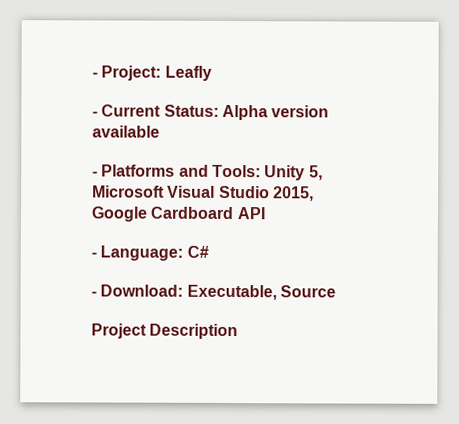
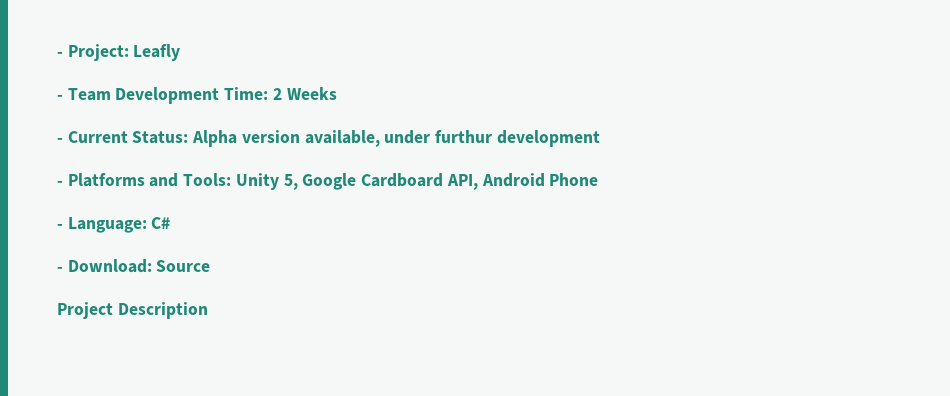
+ - Team Development Time: 2 Weeks
- - Current Status: Alpha version available
+ - Current Status: Alpha version available, under furthur development
- - Platforms and Tools: Unity 5, Microsoft Visual Studio 2015, Google Cardboard API
+ - Platforms and Tools: Unity 5, Google Cardboard API, Android Phone
- - Download: Executable, Source
+ - Download: Source

